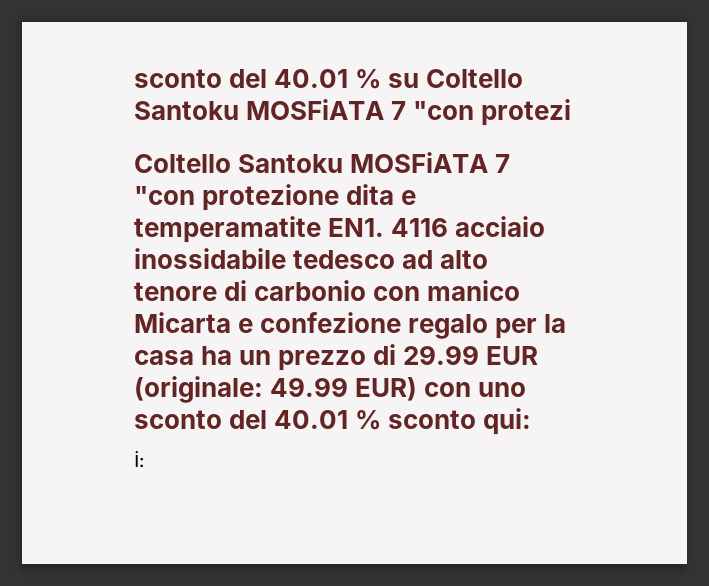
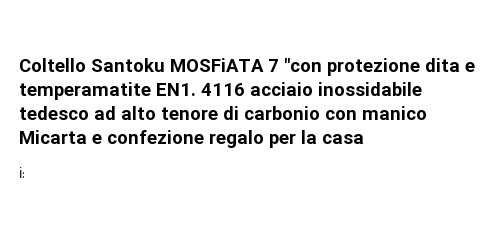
- sconto del 40.01 % su Coltello Santoku MOSFiATA 7 "con protezi
- Coltello Santoku MOSFiATA 7 "con protezione dita e temperamatite EN1. 4116 acciaio inossidabile tedesco ad alto tenore di carbonio con manico Micarta e confezione regalo per la casa ha un prezzo di 29.99 EUR (originale: 49.99 EUR) con uno sconto del 40.01 % sconto qui:
+ Coltello Santoku MOSFiATA 7 "con protezione dita e temperamatite EN1. 4116 acciaio inossidabile tedesco ad alto tenore di carbonio con manico Micarta e confezione regalo per la casa

